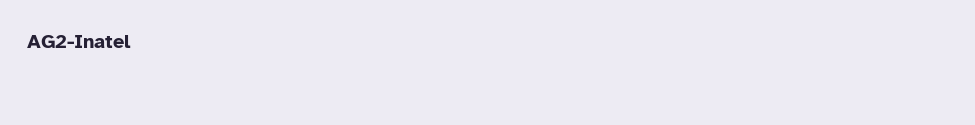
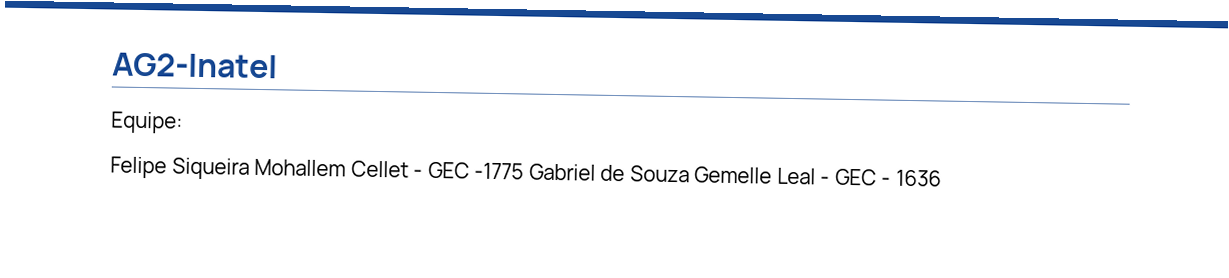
+ Equipe:
+ Felipe Siqueira Mohallem Cellet - GEC -1775 Gabriel de Souza Gemelle Leal - GEC - 1636

